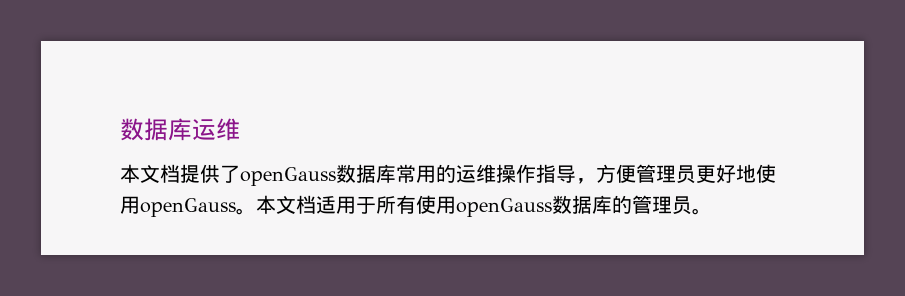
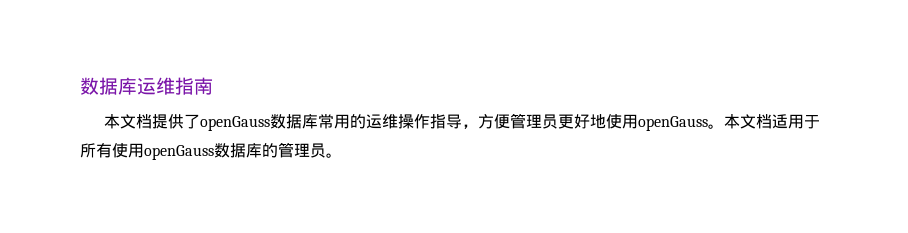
- 数据库运维
+ 数据库运维指南

